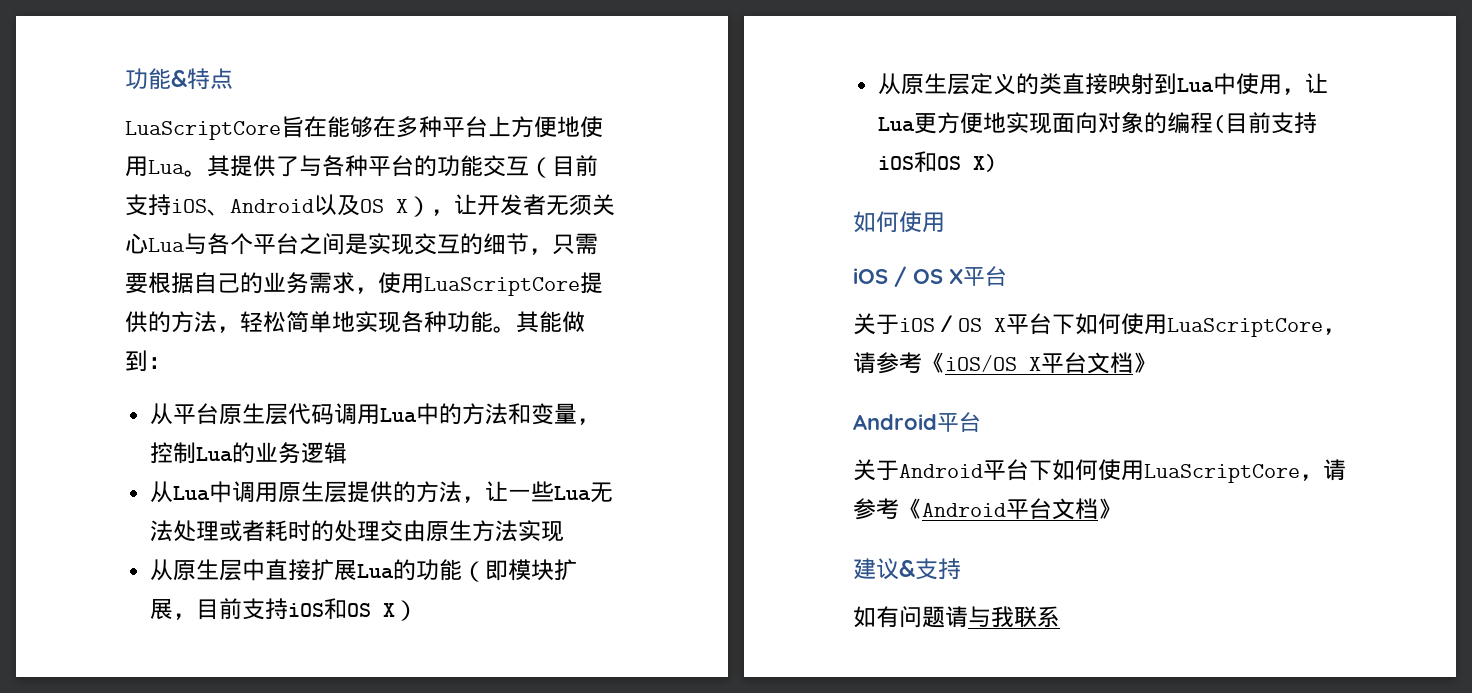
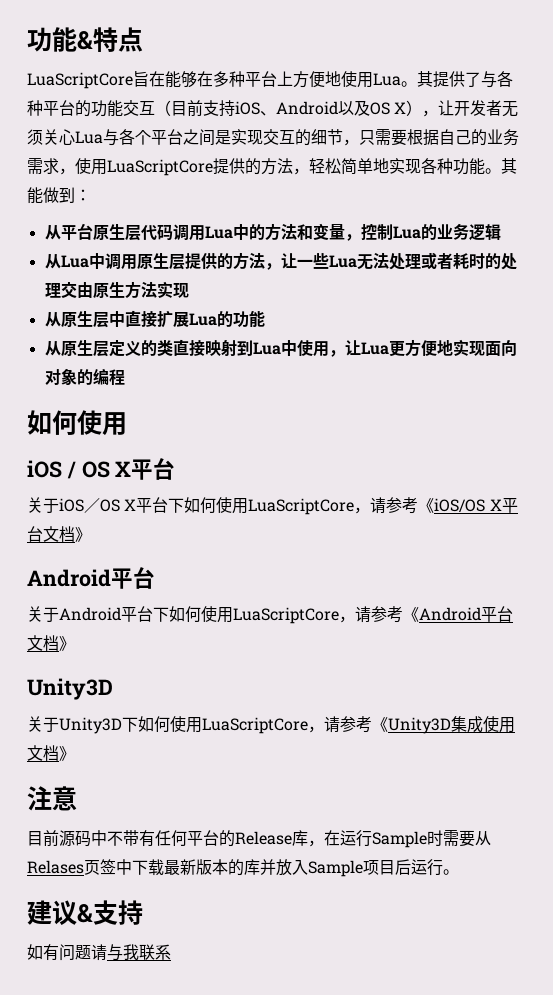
- 从原生层中直接扩展Lua的功能（即模块扩展，目前支持iOS和OS X）
+ 从原生层中直接扩展Lua的功能
- 从原生层定义的类直接映射到Lua中使用，让Lua更方便地实现面向对象的编程(目前支持iOS和OS X)
+ 从原生层定义的类直接映射到Lua中使用，让Lua更方便地实现面向对象的编程
  关于Android平台下如何使用LuaScriptCore，请参考《Android平台文档》
+ Unity3D
+ 关于Unity3D下如何使用LuaScriptCore，请参考《Unity3D集成使用文档》
+ 注意
+ 目前源码中不带有任何平台的Release库，在运行Sample时需要从Relases页签中下载最新版本的库并放入Sample项目后运行。

